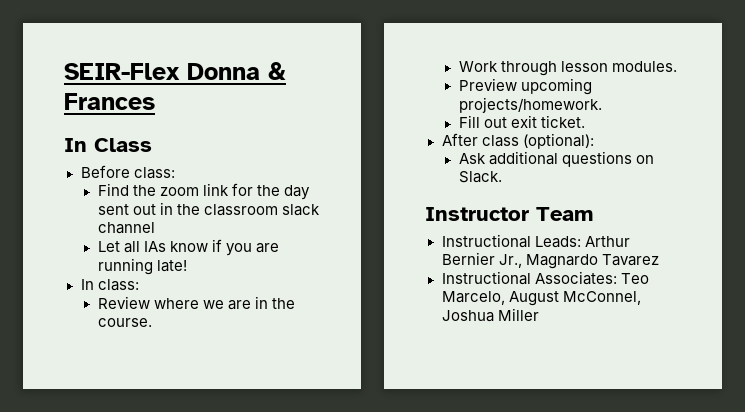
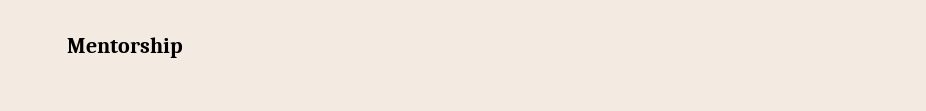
- SEIR-Flex Donna & Frances
- In Class
- Before class:
- Find the zoom link for the day sent out in the classroom slack channel
- Let all IAs know if you are running late!
- In class:
- Review where we are in the course.
- Work through lesson modules.
- Preview upcoming projects/homework.
- Fill out exit ticket.
- After class (optional):
- Ask additional questions on Slack.
- Instructor Team
- Instructional Leads: Arthur Bernier Jr., Magnardo Tavarez
- Instructional Associates: Teo Marcelo, August McConnel, Joshua Miller
+ Mentorship

